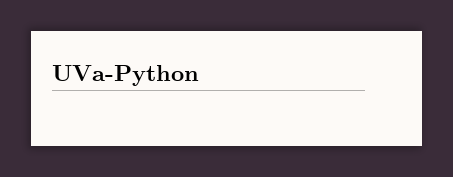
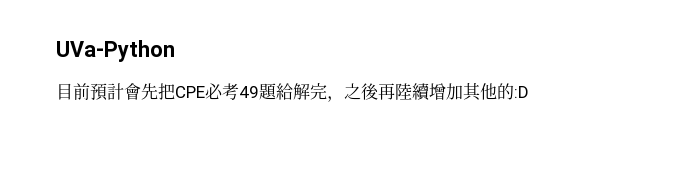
+ 目前預計會先把CPE必考49題給解完，之後再陸續增加其他的:D

